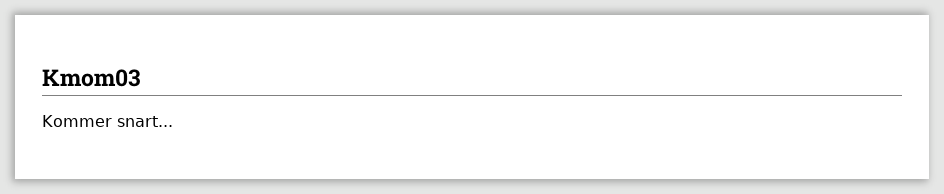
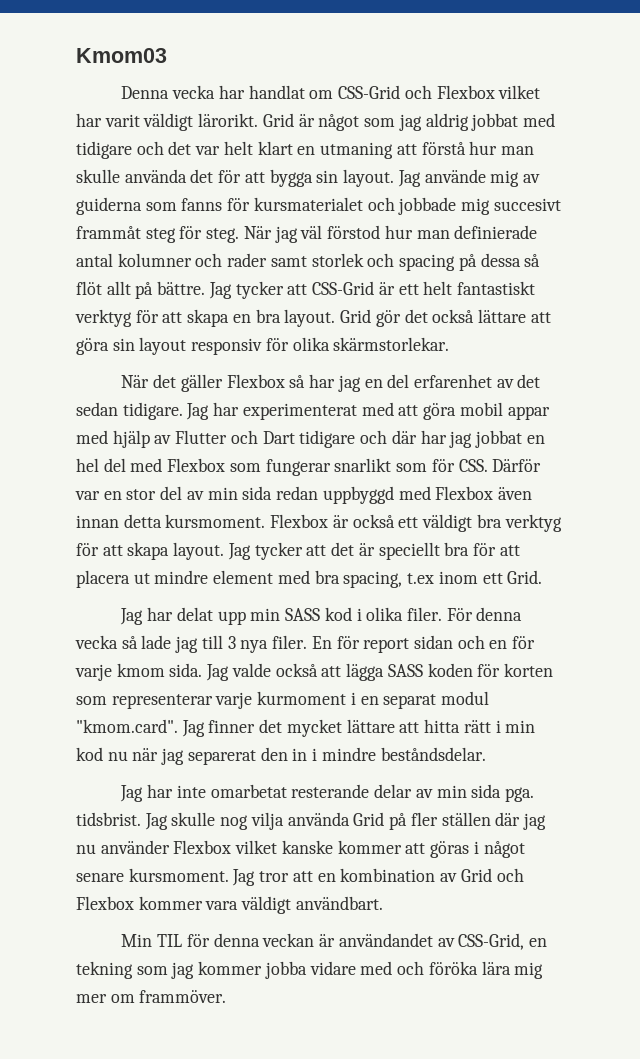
- Kommer snart...
+ Denna vecka har handlat om CSS-Grid och Flexbox vilket har varit väldigt lärorikt. Grid är något som jag aldrig jobbat med tidigare och det var helt klart en utmaning att förstå hur man skulle använda det för att bygga sin layout. Jag använde mig av guiderna som fanns för kursmaterialet och jobbade mig succesivt frammåt steg för steg. När jag väl förstod hur man definierade antal kolumner och rader samt storlek och spacing på dessa så flöt allt på bättre. Jag tycker att CSS-Grid är ett helt fantastiskt verktyg för att skapa en bra layout. Grid gör det också lättare att göra sin layout responsiv för olika skärmstorlekar.
+ När det gäller Flexbox så har jag en del erfarenhet av det sedan tidigare. Jag har experimenterat med att göra mobil appar med hjälp av Flutter och Dart tidigare och där har jag jobbat en hel del med Flexbox som fungerar snarlikt som för CSS. Därför var en stor del av min sida redan uppbyggd med Flexbox även innan detta kursmoment. Flexbox är också ett väldigt bra verktyg för att skapa layout. Jag tycker att det är speciellt bra för att placera ut mindre element med bra spacing, t.ex inom ett Grid.
+ Jag har delat upp min SASS kod i olika filer. För denna vecka så lade jag till 3 nya filer. En för report sidan och en för varje kmom sida. Jag valde också att lägga SASS koden för korten som representerar varje kurmoment i en separat modul "kmom.card". Jag finner det mycket lättare att hitta rätt i min kod nu när jag separerat den in i mindre beståndsdelar.
+ Jag har inte omarbetat resterande delar av min sida pga. tidsbrist. Jag skulle nog vilja använda Grid på fler ställen där jag nu använder Flexbox vilket kanske kommer att göras i något senare kursmoment. Jag tror att en kombination av Grid och Flexbox kommer vara väldigt användbart.
+ Min TIL för denna veckan är användandet av CSS-Grid, en tekning som jag kommer jobba vidare med och föröka lära mig mer om frammöver.

